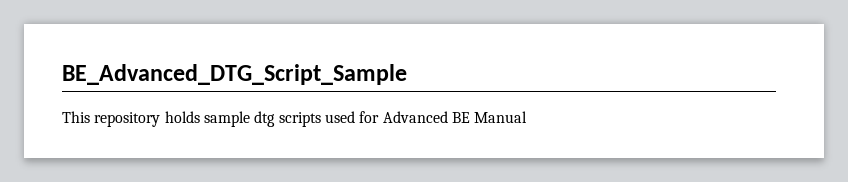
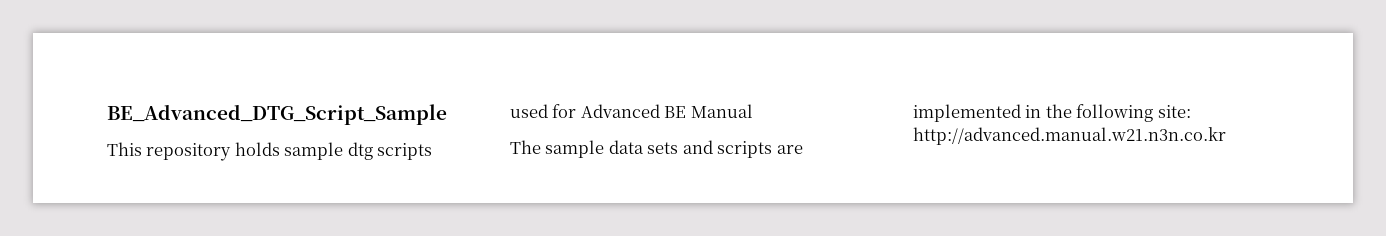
+ The sample data sets and scripts are implemented in the following site: http://advanced.manual.w21.n3n.co.kr

